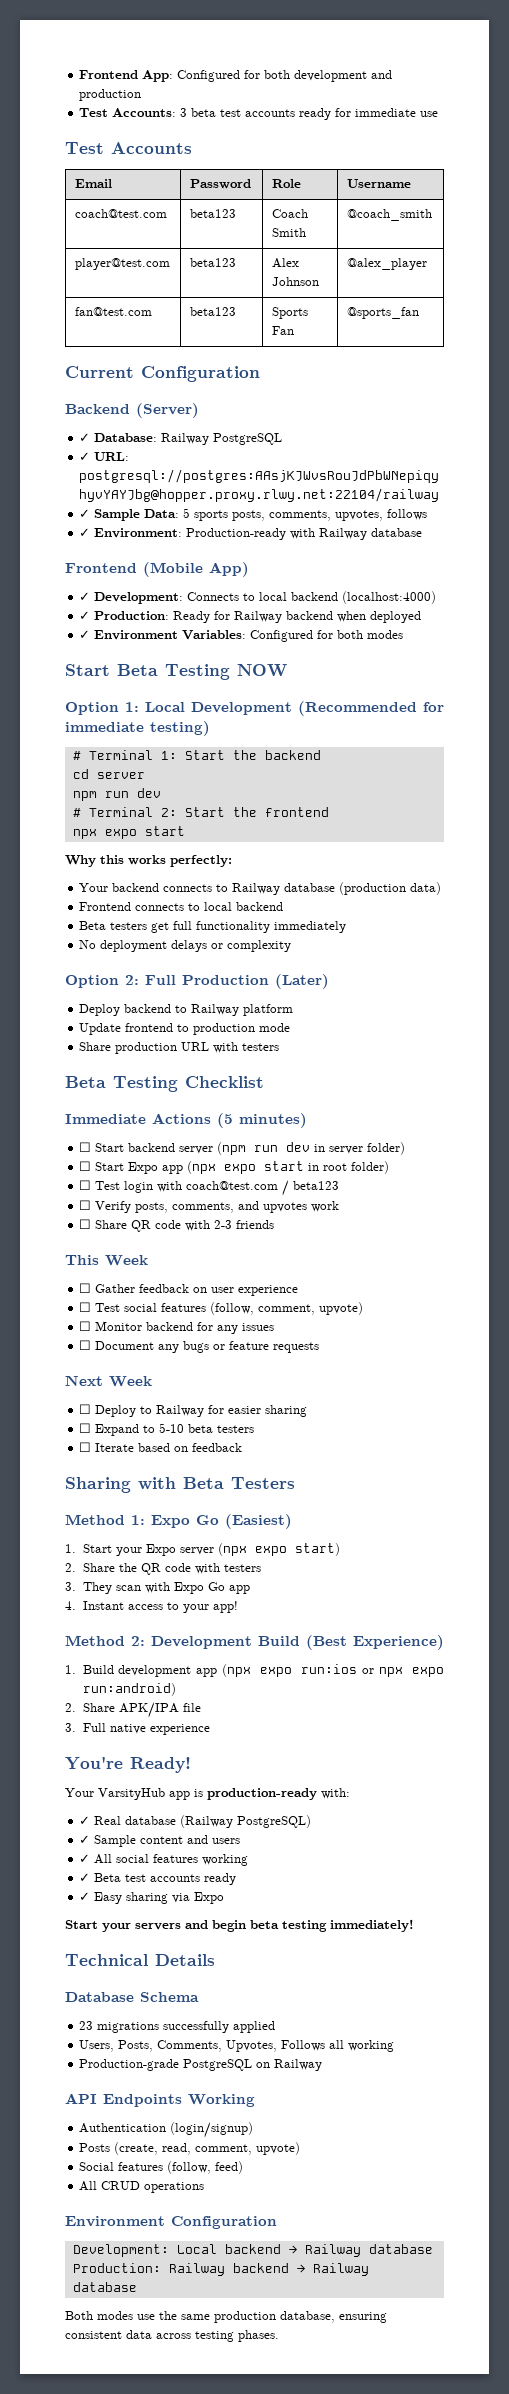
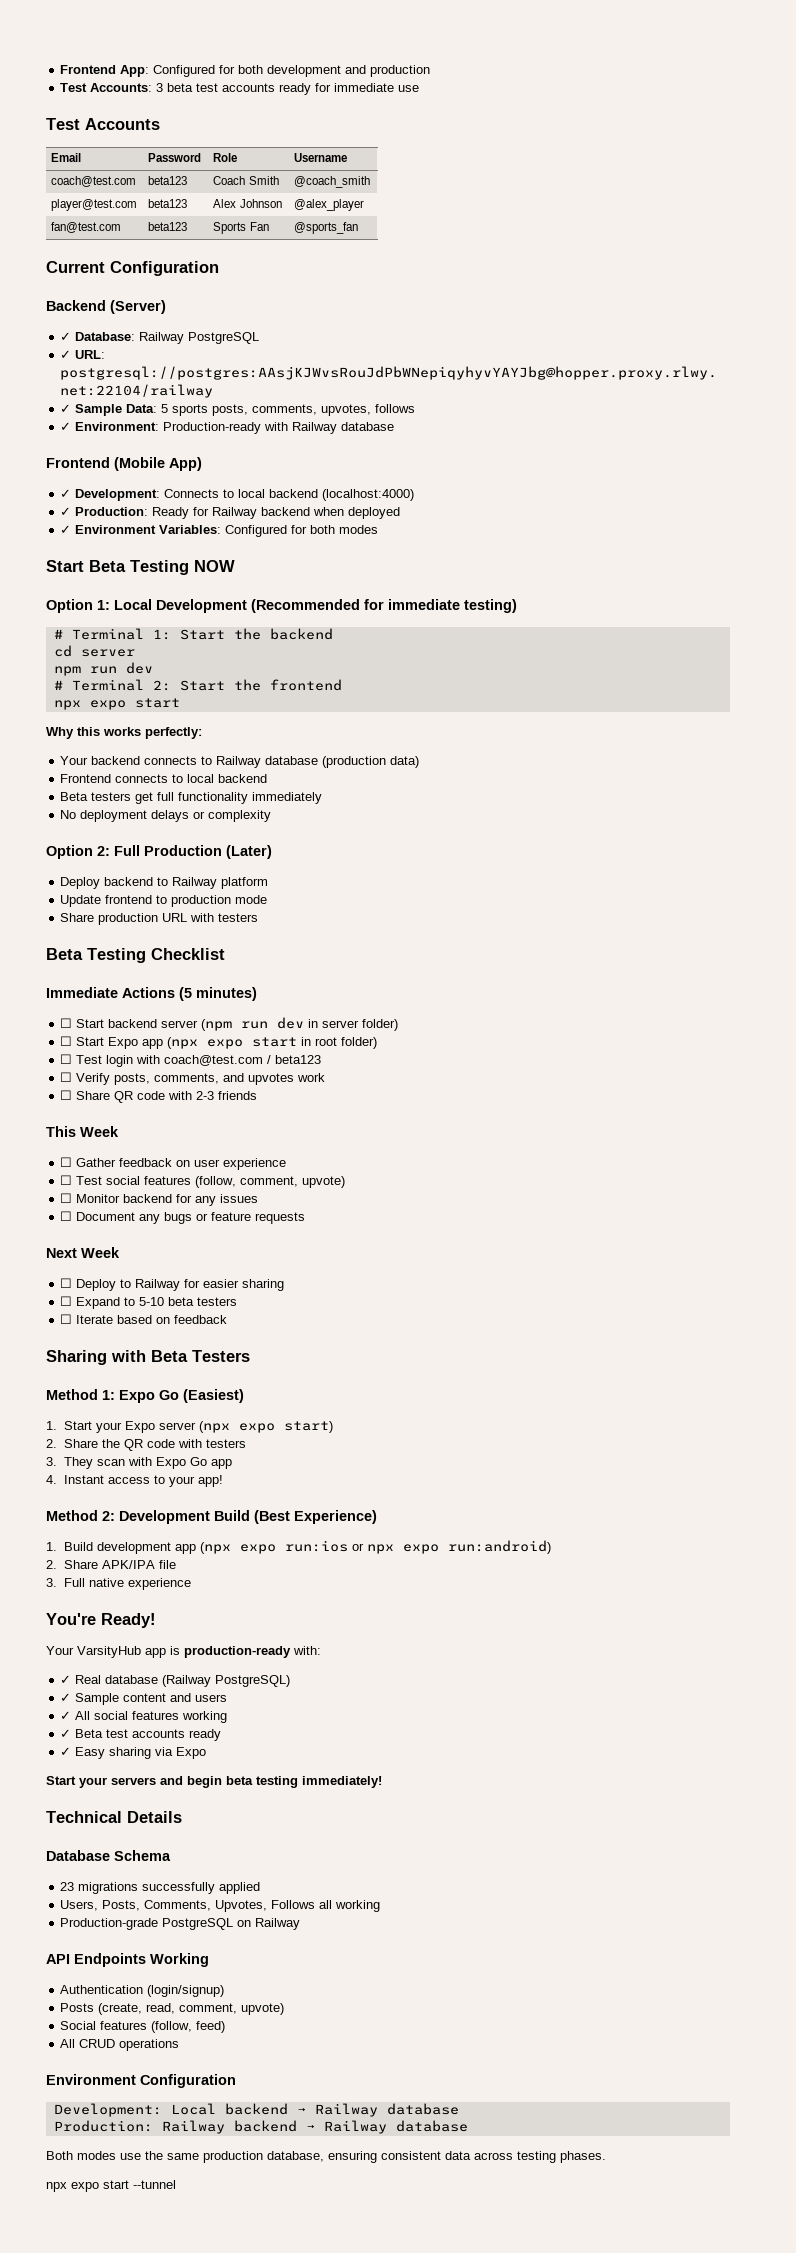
+ npx expo start --tunnel

